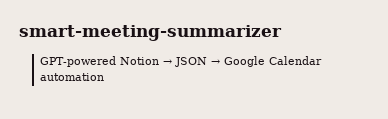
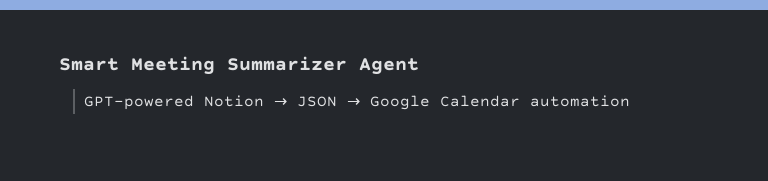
- smart-meeting-summarizer
+ Smart Meeting Summarizer Agent

